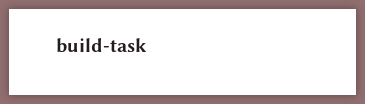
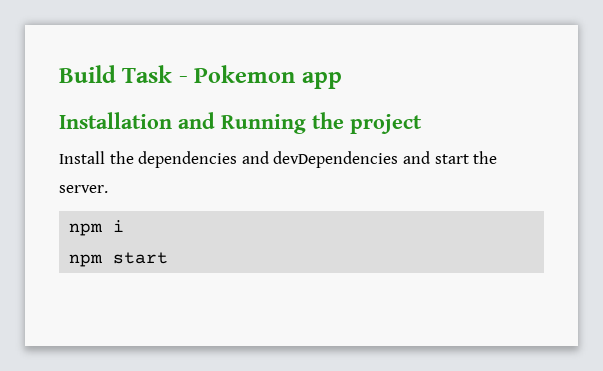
- build-task
+ Build Task - Pokemon app
+ Installation and Running the project
+ Install the dependencies and devDependencies and start the server.
+ npm i
+ npm start

